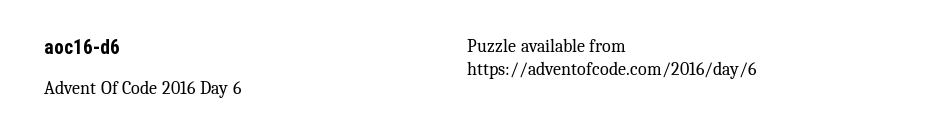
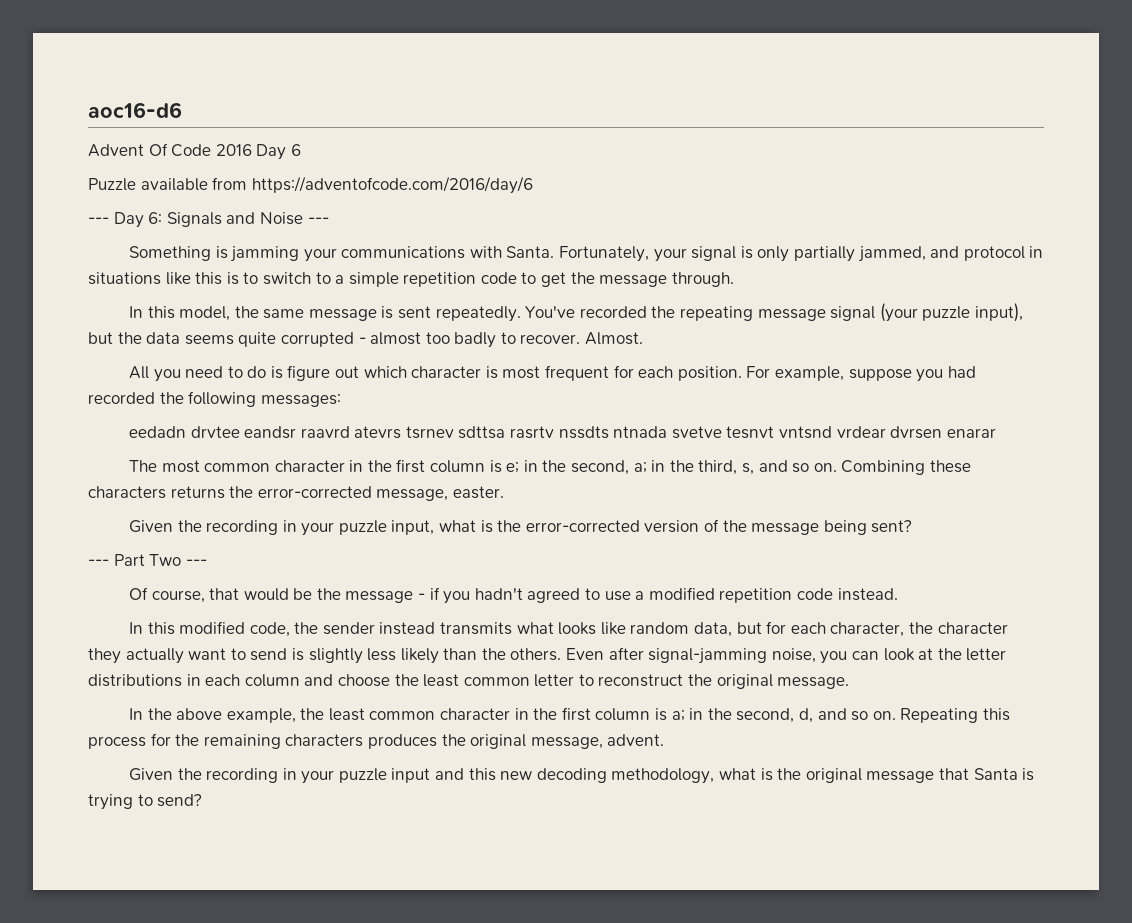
+ --- Day 6: Signals and Noise ---
+ Something is jamming your communications with Santa. Fortunately, your signal is only partially jammed, and protocol in situations like this is to switch to a simple repetition code to get the message through.
+ In this model, the same message is sent repeatedly. You've recorded the repeating message signal (your puzzle input), but the data seems quite corrupted - almost too badly to recover. Almost.
+ All you need to do is figure out which character is most frequent for each position. For example, suppose you had recorded the following messages:
+ eedadn drvtee eandsr raavrd atevrs tsrnev sdttsa rasrtv nssdts ntnada svetve tesnvt vntsnd vrdear dvrsen enarar
+ The most common character in the first column is e; in the second, a; in the third, s, and so on. Combining these characters returns the error-corrected message, easter.
+ Given the recording in your puzzle input, what is the error-corrected version of the message being sent?
+ --- Part Two ---
+ Of course, that would be the message - if you hadn't agreed to use a modified repetition code instead.
+ In this modified code, the sender instead transmits what looks like random data, but for each character, the character they actually want to send is slightly less likely than the others. Even after signal-jamming noise, you can look at the letter distributions in each column and choose the least common letter to reconstruct the original message.
+ In the above example, the least common character in the first column is a; in the second, d, and so on. Repeating this process for the remaining characters produces the original message, advent.
+ Given the recording in your puzzle input and this new decoding methodology, what is the original message that Santa is trying to send?

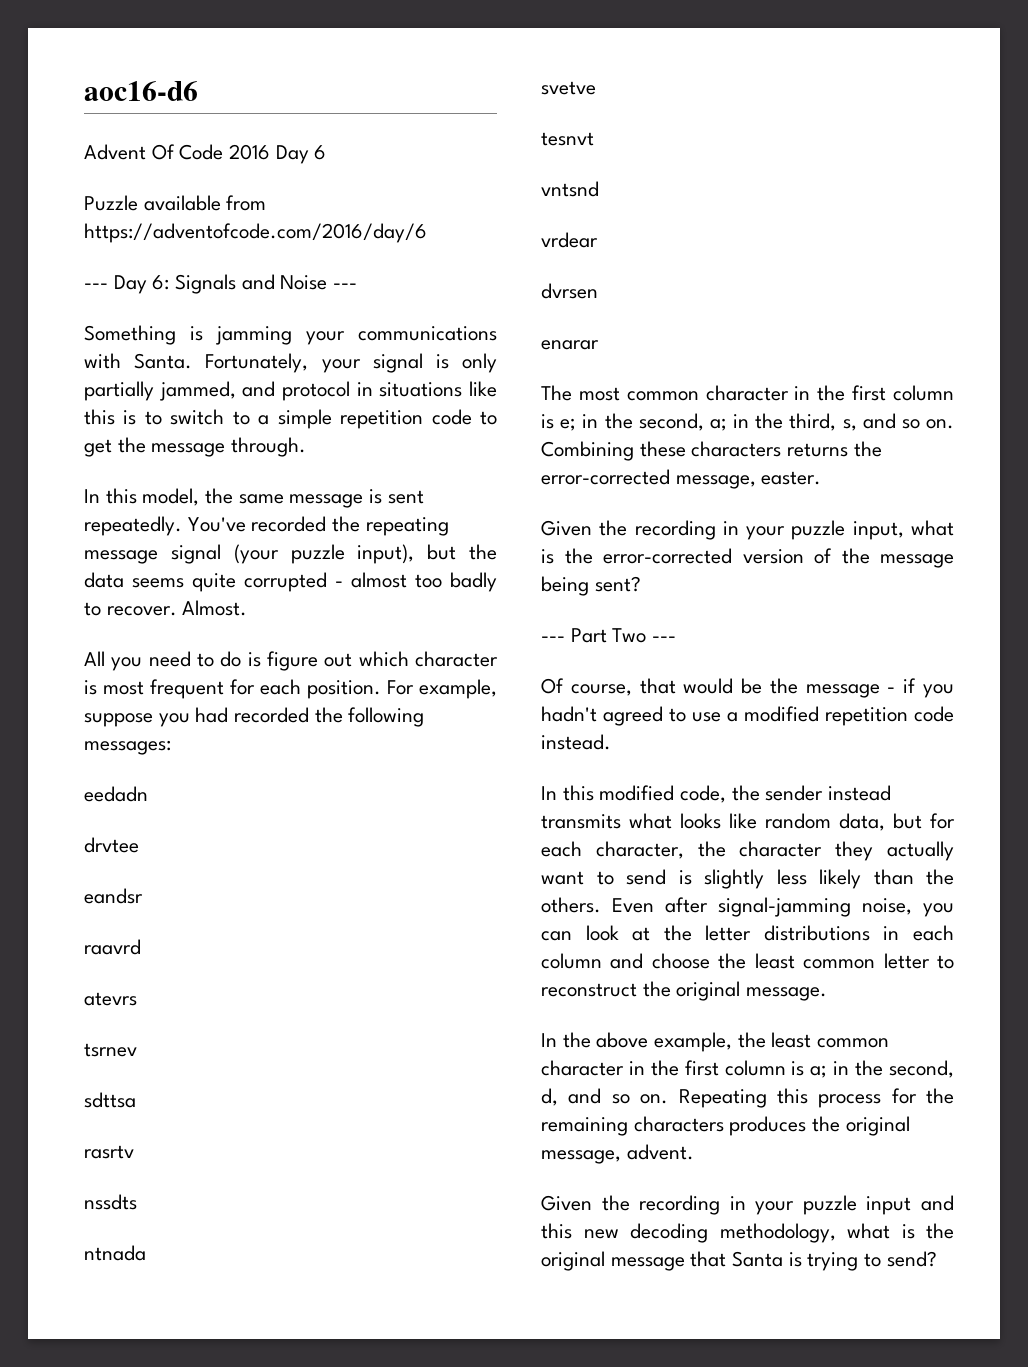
- eedadn drvtee eandsr raavrd atevrs tsrnev sdttsa rasrtv nssdts ntnada svetve tesnvt vntsnd vrdear dvrsen enarar
+ eedadn
+ drvtee
+ eandsr
+ raavrd
+ atevrs
+ tsrnev
+ sdttsa
+ rasrtv
+ nssdts
+ ntnada
+ svetve
+ tesnvt
+ vntsnd
+ vrdear
+ dvrsen
+ enarar

